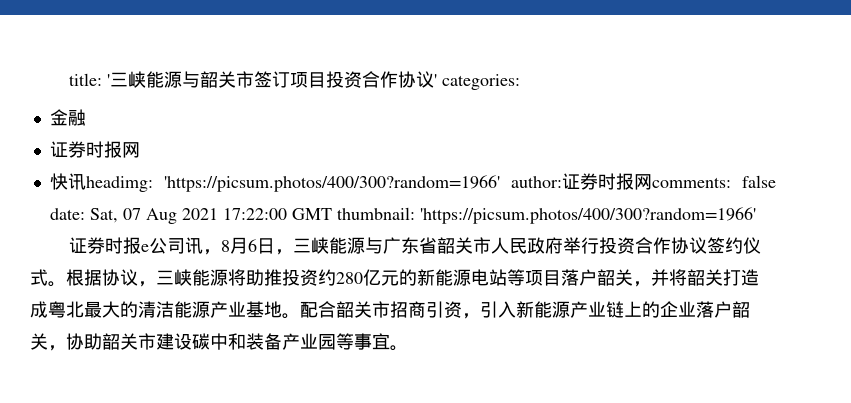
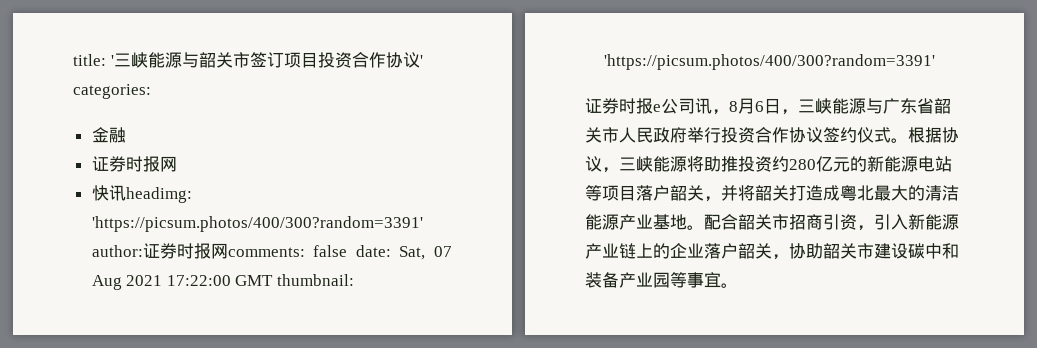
- 快讯headimg: 'https://picsum.photos/400/300?random=1966' author:证券时报网comments: false date: Sat, 07 Aug 2021 17:22:00 GMT thumbnail: 'https://picsum.photos/400/300?random=1966'
+ 快讯headimg: 'https://picsum.photos/400/300?random=3391' author:证券时报网comments: false date: Sat, 07 Aug 2021 17:22:00 GMT thumbnail: 'https://picsum.photos/400/300?random=3391'

